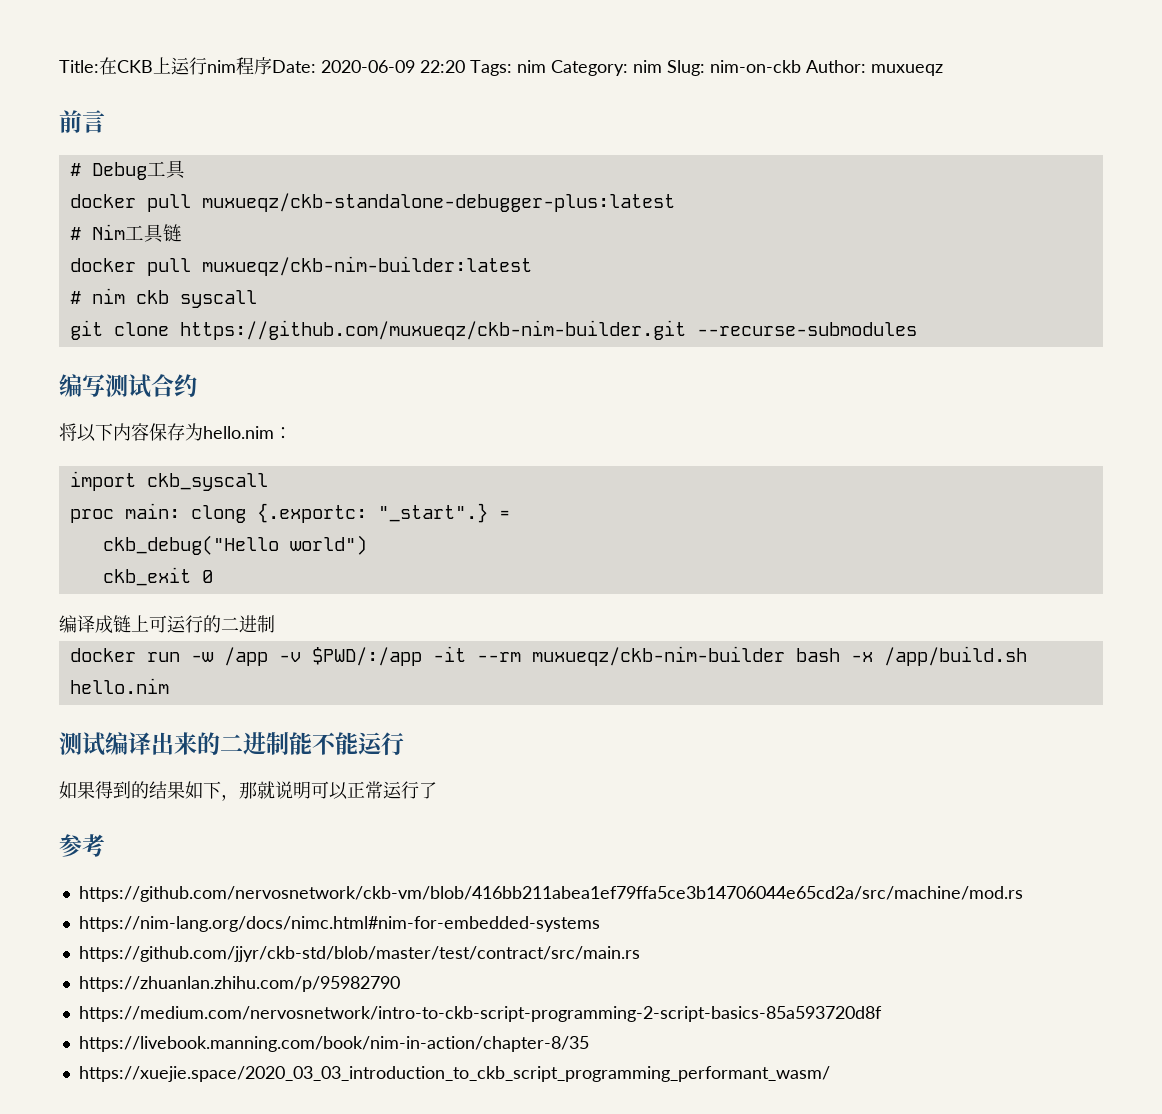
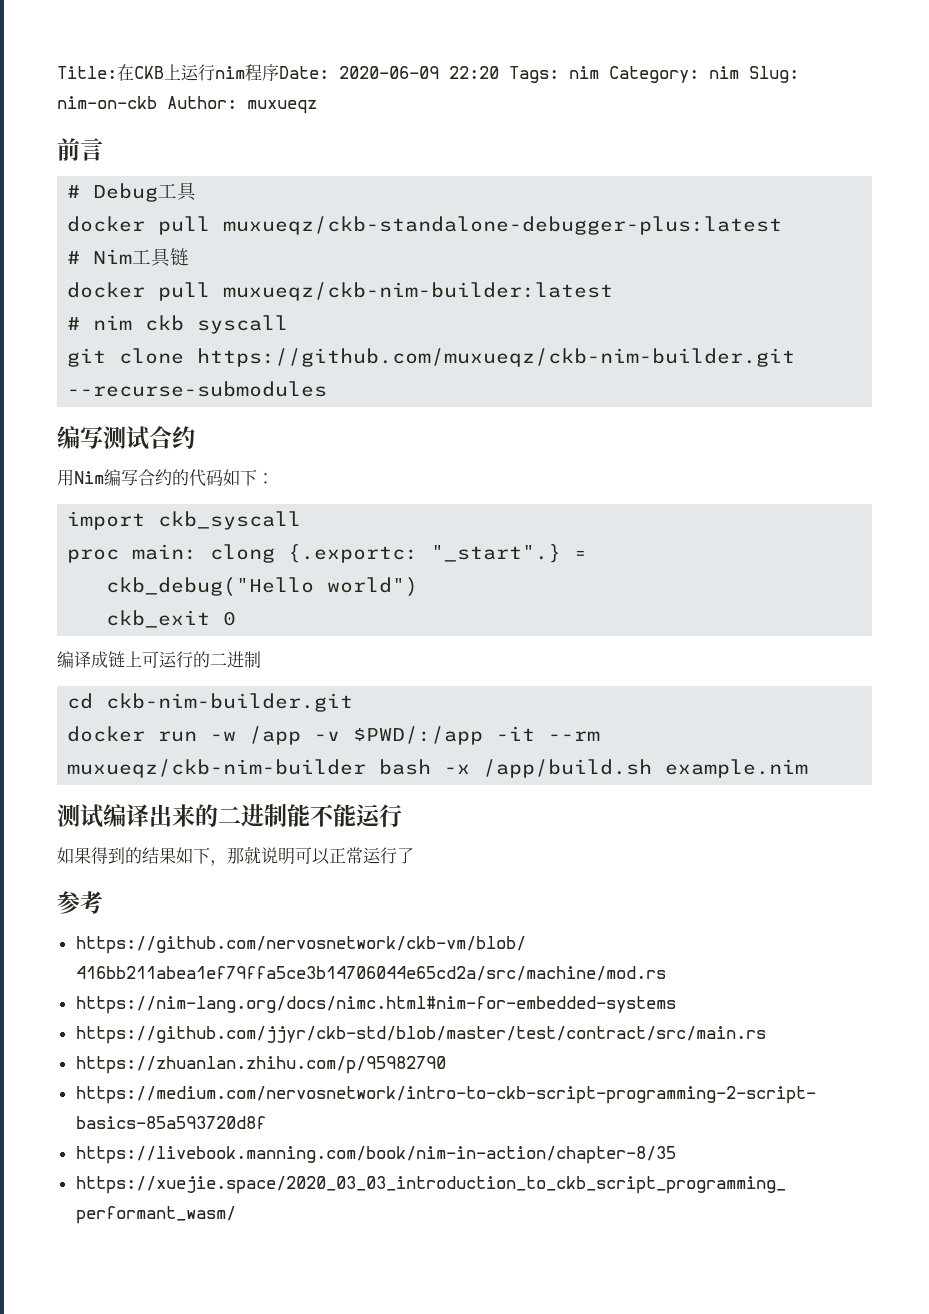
- 将以下内容保存为hello.nim：
+ 用Nim编写合约的代码如下：
+ cd ckb-nim-builder.git
- docker run -w /app -v $PWD/:/app -it --rm muxueqz/ckb-nim-builder bash -x /app/build.sh hello.nim
+ docker run -w /app -v $PWD/:/app -it --rm muxueqz/ckb-nim-builder bash -x /app/build.sh example.nim

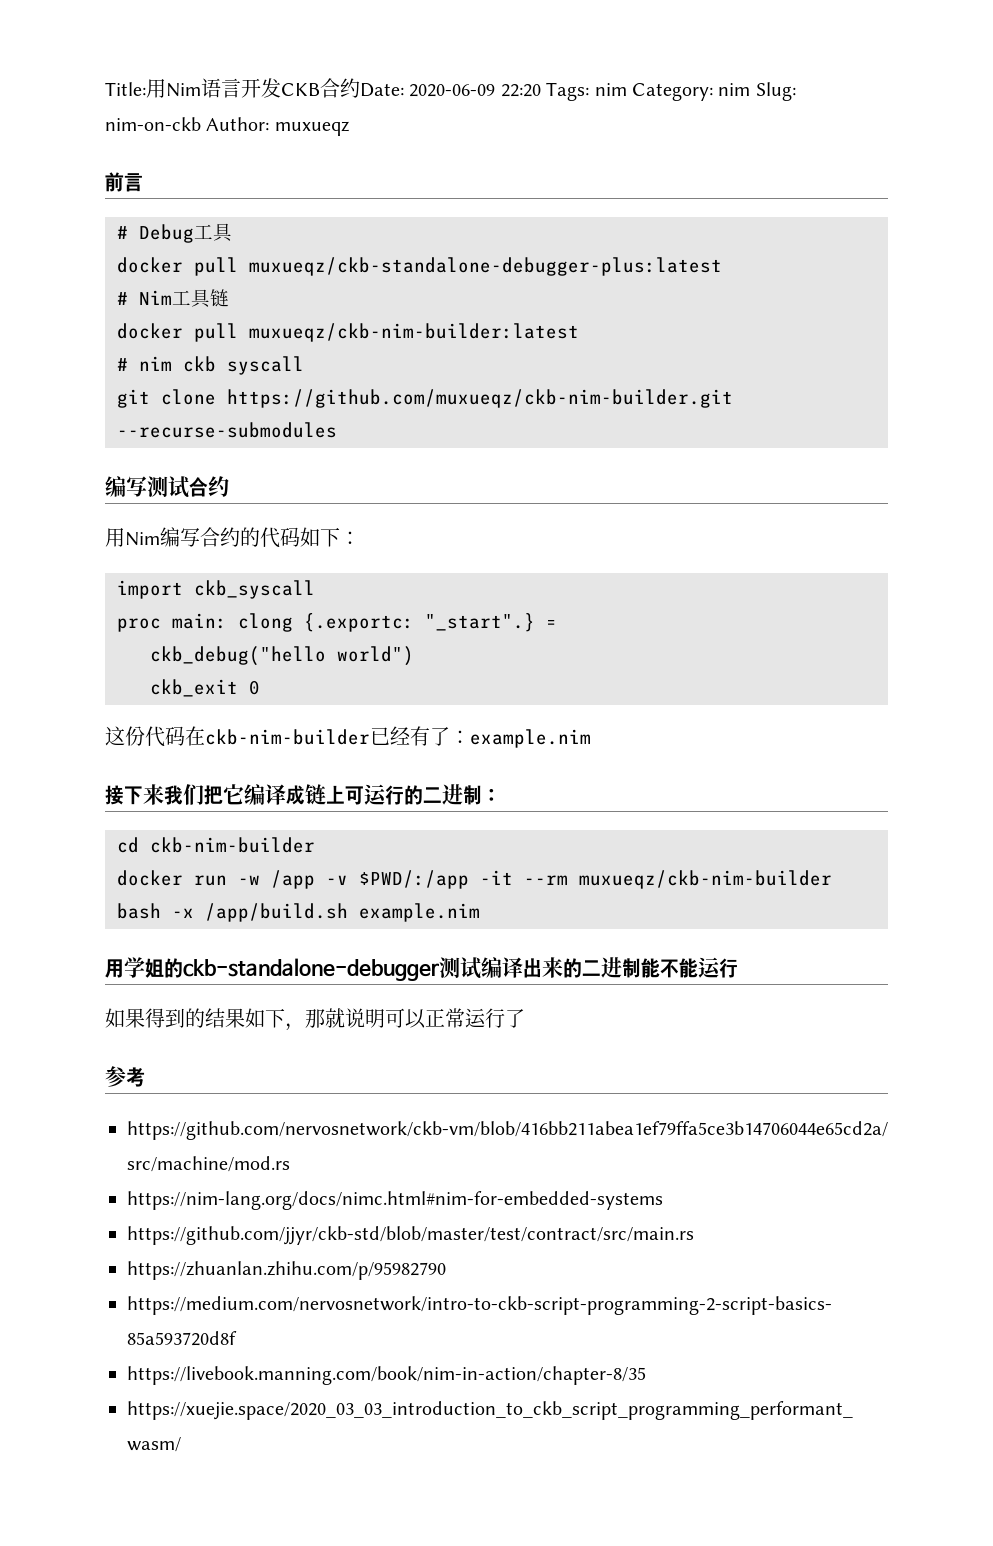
- Title:在CKB上运行nim程序Date: 2020-06-09 22:20 Tags: nim Category: nim Slug: nim-on-ckb Author: muxueqz
+ Title:用Nim语言开发CKB合约Date: 2020-06-09 22:20 Tags: nim Category: nim Slug: nim-on-ckb Author: muxueqz
- ckb_debug("Hello world")
+ ckb_debug("hello world")
- 编译成链上可运行的二进制
+ 这份代码在ckb-nim-builder已经有了：example.nim
+ 接下来我们把它编译成链上可运行的二进制：
- cd ckb-nim-builder.git
+ cd ckb-nim-builder
- 测试编译出来的二进制能不能运行
+ 用学姐的ckb-standalone-debugger测试编译出来的二进制能不能运行

